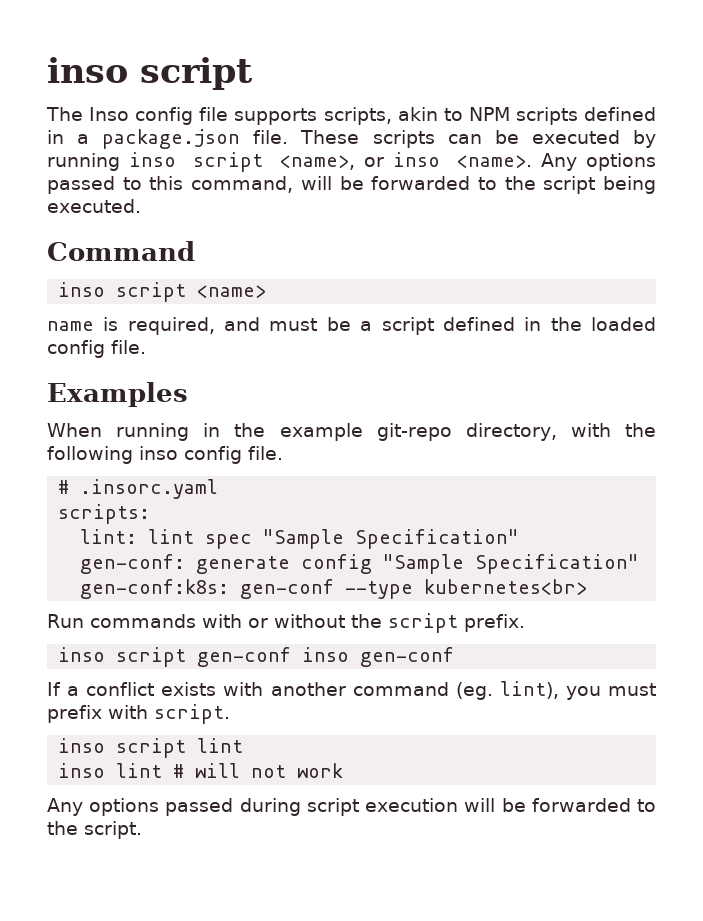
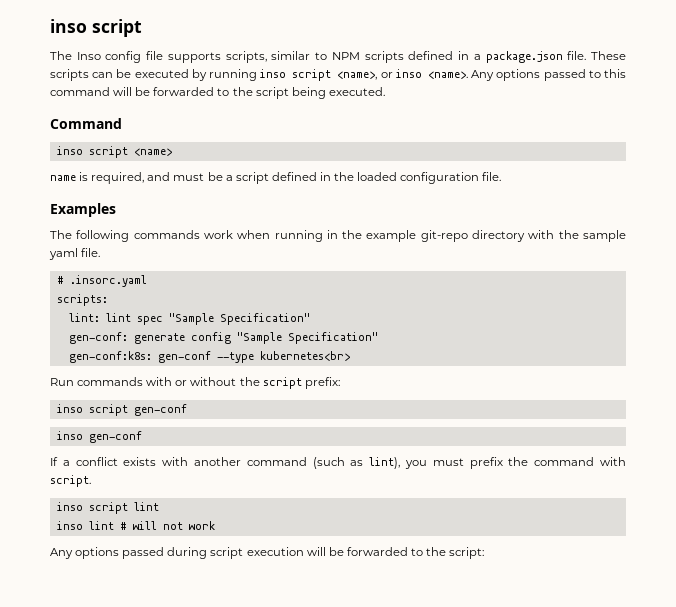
- The Inso config file supports scripts, akin to NPM scripts defined in a package.json file.
+ The Inso config file supports scripts, similar to NPM scripts defined in a package.json file.
- Any options passed to this command, will be forwarded to the script being executed.
+ Any options passed to this command will be forwarded to the script being executed.
- name is required, and must be a script defined in the loaded config file.
+ name is required, and must be a script defined in the loaded configuration file.
- When running in the example git-repo directory, with the following inso config file.
+ The following commands work when running in the example git-repo directory with the sample yaml file.
- Run commands with or without the script prefix.
+ Run commands with or without the script prefix:
- inso script gen-conf inso gen-conf
+ inso script gen-conf
+ inso gen-conf
- If a conflict exists with another command (eg. lint), you must prefix with script.
+ If a conflict exists with another command (such as lint), you must prefix the command with script.
- Any options passed during script execution will be forwarded to the script.
+ Any options passed during script execution will be forwarded to the script:

